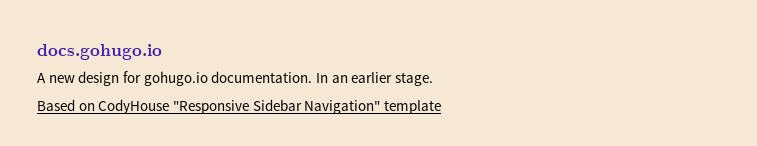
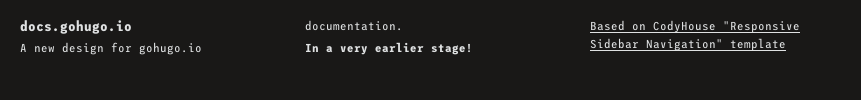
- A new design for gohugo.io documentation. In an earlier stage.
+ A new design for gohugo.io documentation.
+ In a very earlier stage!

